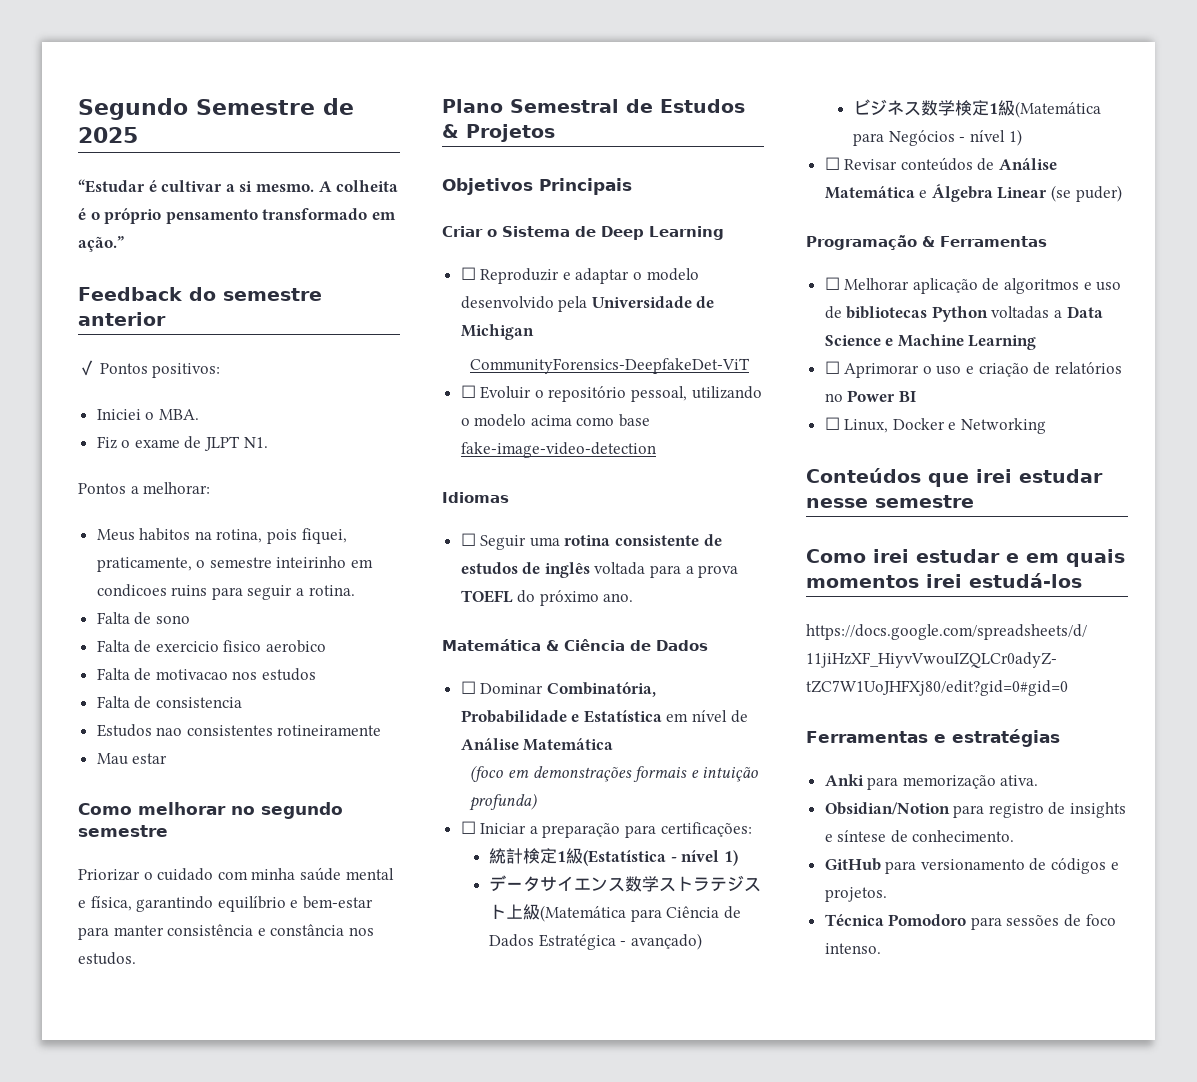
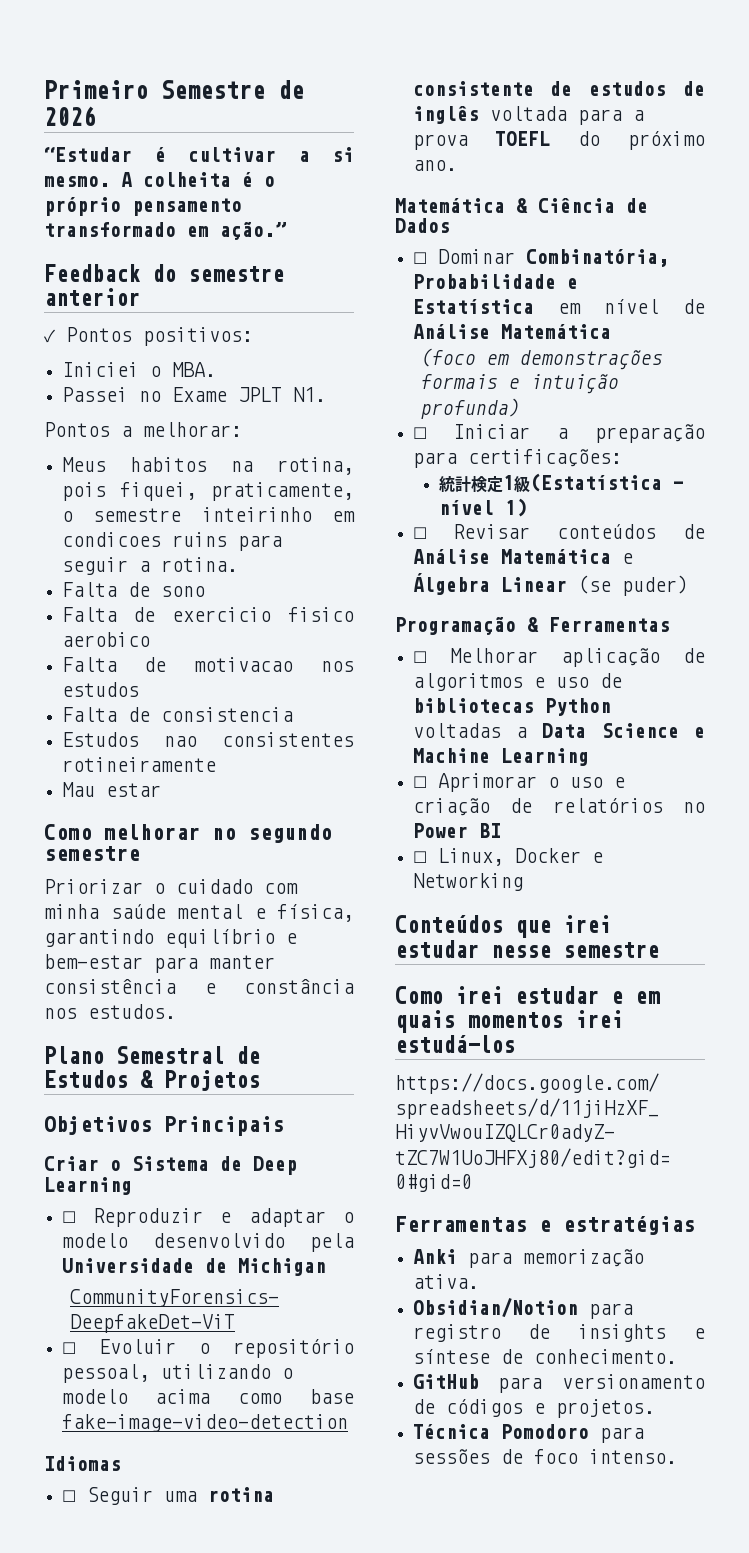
- Segundo Semestre de 2025
+ Primeiro Semestre de 2026
- Fiz o exame de JLPT N1.
+ Passei no Exame JPLT N1.
- データサイエンス数学ストラテジスト上級(Matemática para Ciência de Dados Estratégica - avançado)
- ビジネス数学検定1級(Matemática para Negócios - nível 1)

